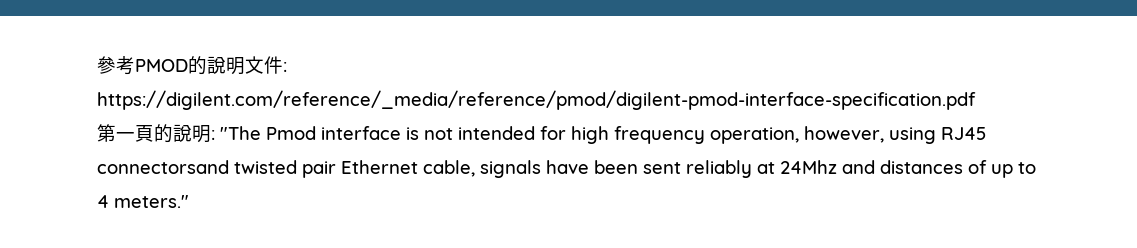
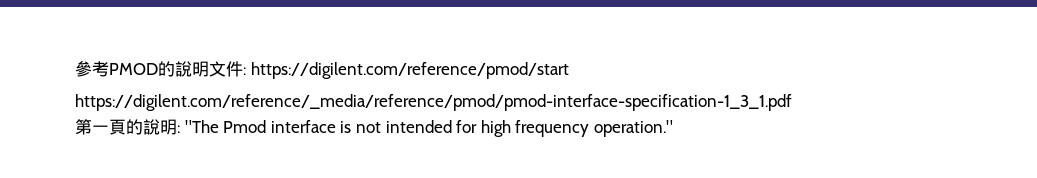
- 參考PMOD的說明文件: https://digilent.com/reference/_media/reference/pmod/digilent-pmod-interface-specification.pdf
+ 參考PMOD的說明文件: https://digilent.com/reference/pmod/start
+ https://digilent.com/reference/_media/reference/pmod/pmod-interface-specification-1_3_1.pdf
- 第一頁的說明: "The Pmod interface is not intended for high frequency operation, however, using RJ45 connectorsand twisted pair Ethernet cable, signals have been sent reliably at 24Mhz and distances of up to 4 meters."
+ 第一頁的說明: "The Pmod interface is not intended for high frequency operation."

